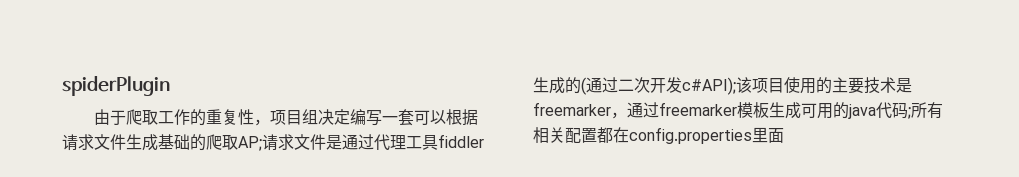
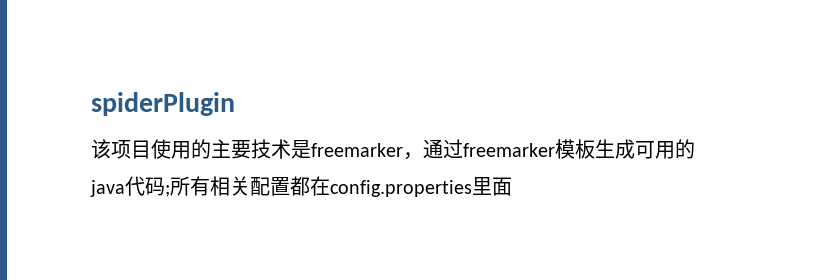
- 由于爬取工作的重复性，项目组决定编写一套可以根据请求文件生成基础的爬取AP;请求文件是通过代理工具fiddler生成的(通过二次开发c#API);该项目使用的主要技术是freemarker，通过freemarker模板生成可用的java代码;所有相关配置都在config.properties里面
+ 该项目使用的主要技术是freemarker，通过freemarker模板生成可用的java代码;所有相关配置都在config.properties里面

